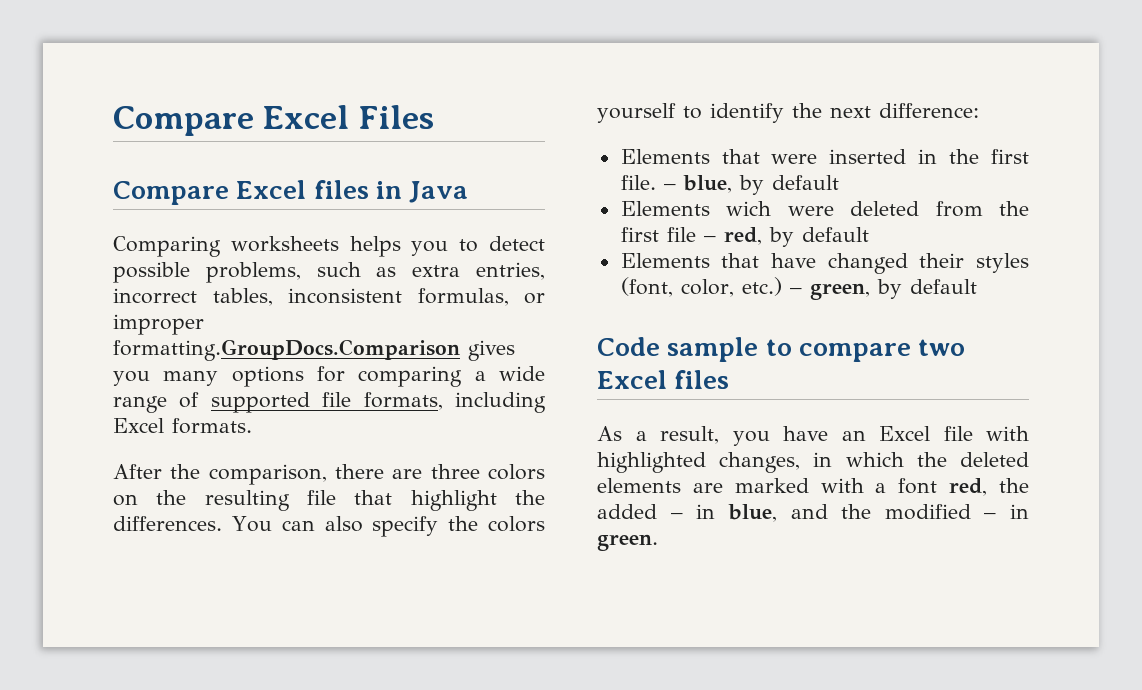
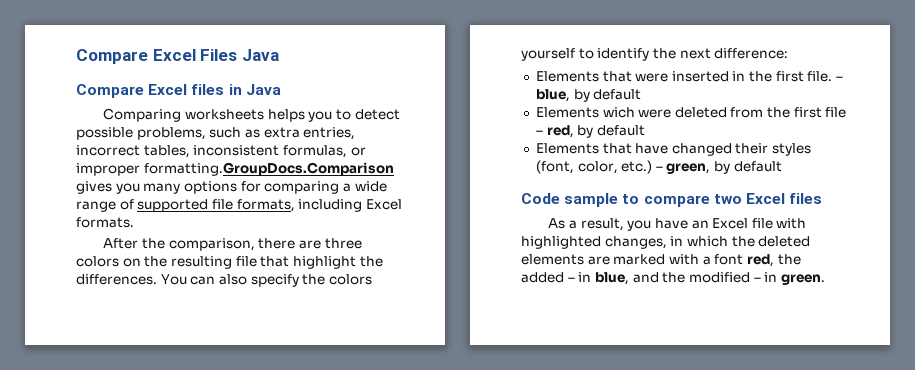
- Compare Excel Files
+ Compare Excel Files Java

